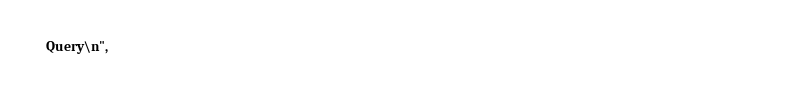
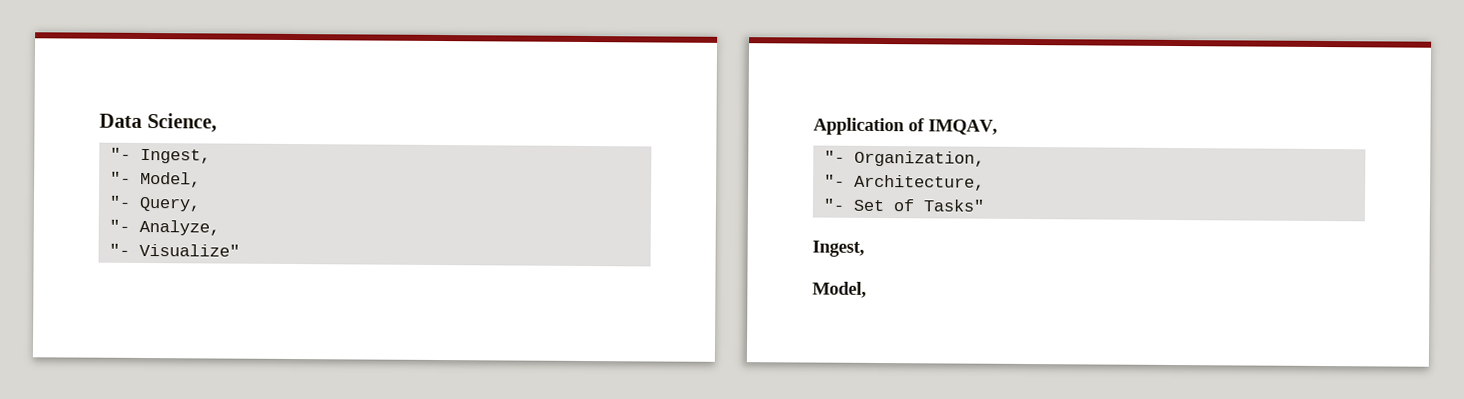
- Query\n",
+ Data Science,
+ "- Ingest,
+ "- Model,
+ "- Query,
+ "- Analyze,
+ "- Visualize"
+ Application of IMQAV,
+ "- Organization,
+ "- Architecture,
+ "- Set of Tasks"
+ Ingest,
+ Model,

